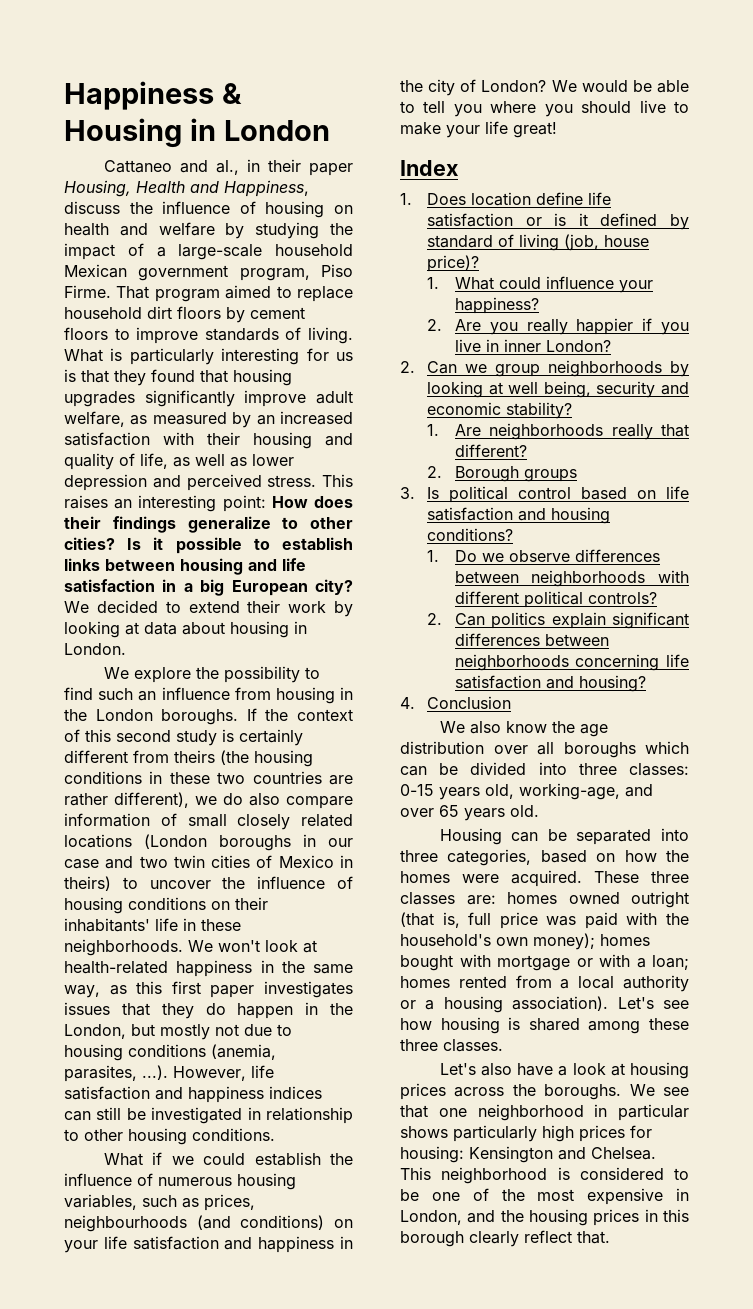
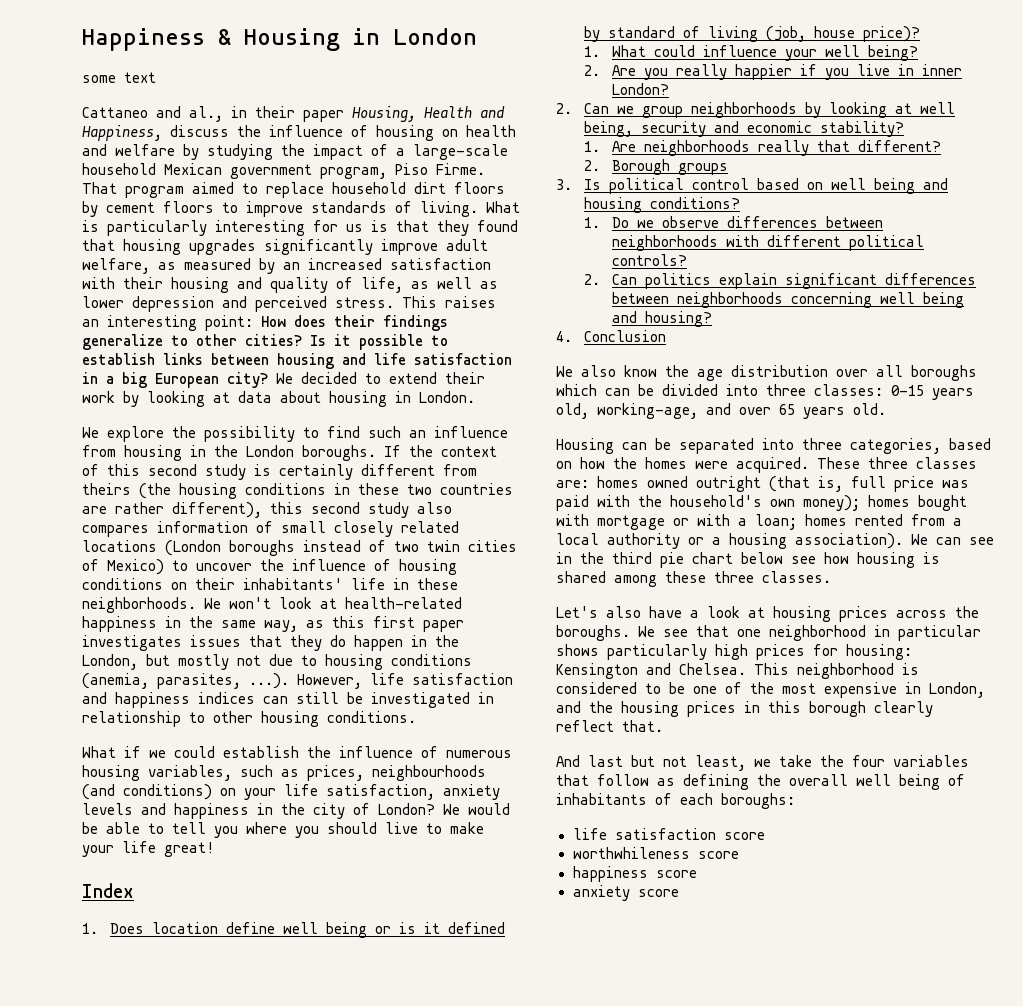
+ some text
- If the context of this second study is certainly different from theirs (the housing conditions in these two countries are rather different), we do also compare information of small closely related locations (London boroughs in our case and two twin cities of Mexico in theirs) to uncover the influence of housing conditions on their inhabitants' life in these neighborhoods.
+ If the context of this second study is certainly different from theirs (the housing conditions in these two countries are rather different), this second study also compares information of small closely related locations (London boroughs instead of two twin cities of Mexico) to uncover the influence of housing conditions on their inhabitants' life in these neighborhoods.
- What if we could establish the influence of numerous housing variables, such as prices, neighbourhoods (and conditions) on your life satisfaction and happiness in the city of London?
+ What if we could establish the influence of numerous housing variables, such as prices, neighbourhoods (and conditions) on your life satisfaction, anxiety levels and happiness in the city of London?
- 1. Does location define life satisfaction or is it defined by standard of living (job, house price)?
+ 1. Does location define well being or is it defined by standard of living (job, house price)?
- 1. What could influence your happiness?
+ 1. What could influence your well being?
- 3. Is political control based on life satisfaction and housing conditions?
+ 3. Is political control based on well being and housing conditions?
- 2. Can politics explain significant differences between neighborhoods concerning life satisfaction and housing?
+ 2. Can politics explain significant differences between neighborhoods concerning well being and housing?
- Let's see how housing is shared among these three classes.
+ We can see in the third pie chart below see how housing is shared among these three classes.
+ And last but not least, we take the four variables that follow as defining the overall well being of inhabitants of each boroughs:
+ life satisfaction score
+ worthwhileness score
+ happiness score
+ anxiety score

